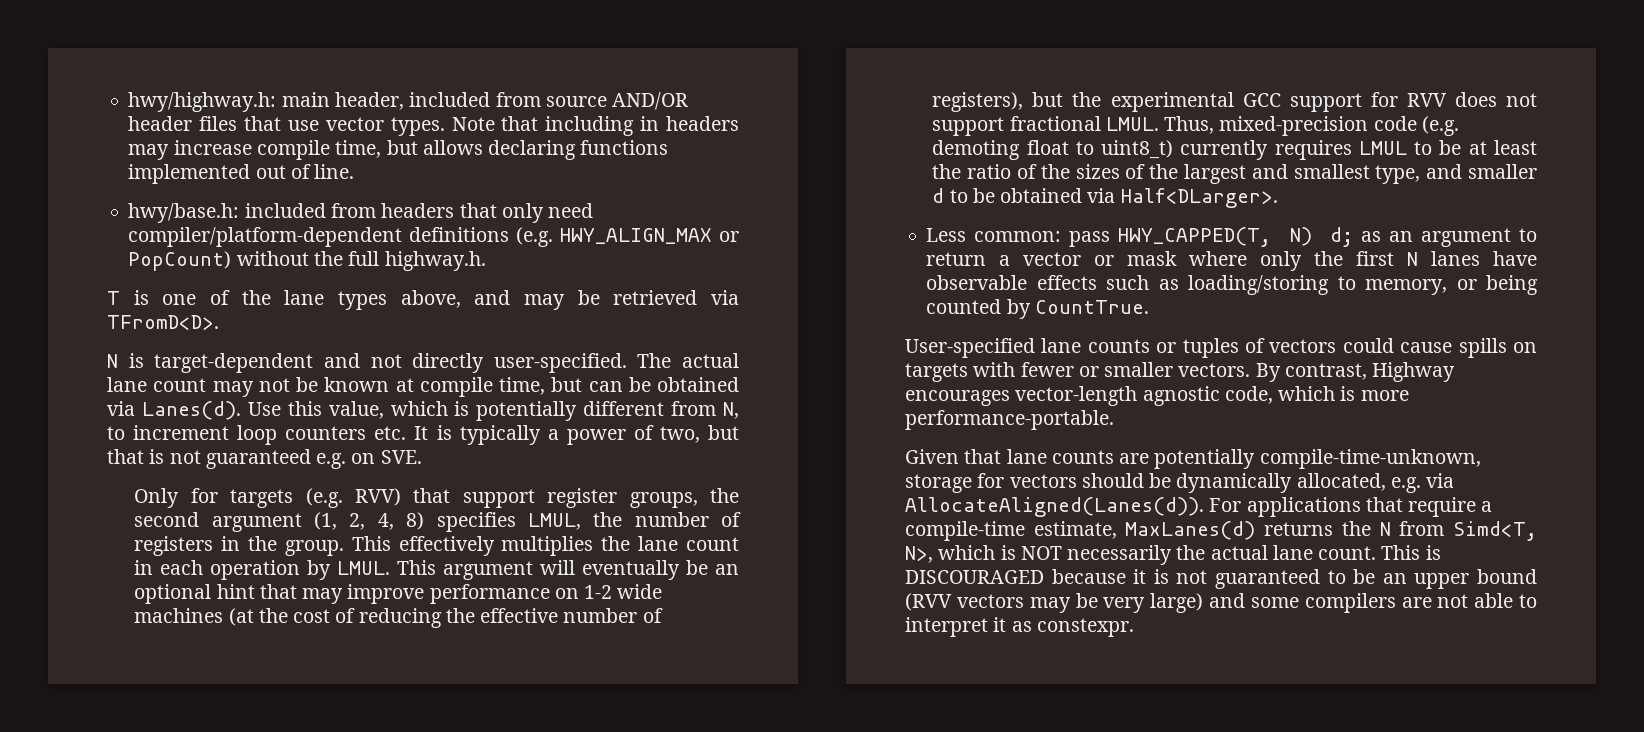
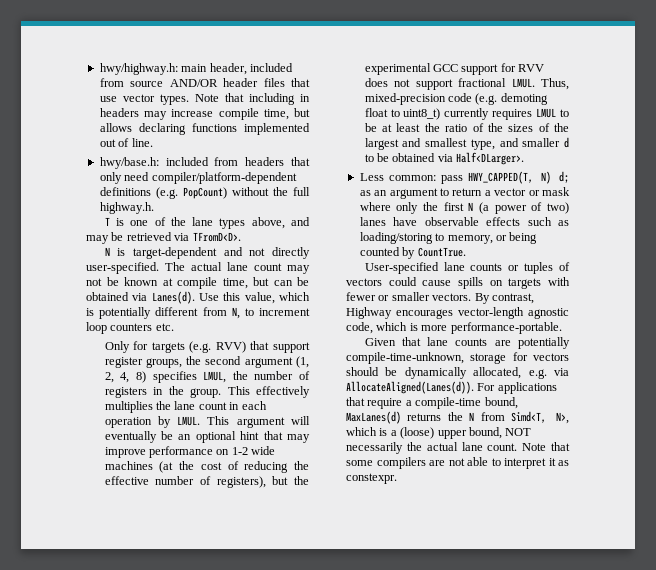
- hwy/base.h: included from headers that only need compiler/platform-dependent definitions (e.g. HWY_ALIGN_MAX or PopCount) without the full highway.h.
+ hwy/base.h: included from headers that only need compiler/platform-dependent definitions (e.g. PopCount) without the full highway.h.
- Use this value, which is potentially different from N, to increment loop counters etc. It is typically a power of two, but that is not guaranteed e.g. on SVE.
+ Use this value, which is potentially different from N, to increment loop counters etc.
- Less common: pass HWY_CAPPED(T, N) d; as an argument to return a vector or mask where only the first N lanes have observable effects such as loading/storing to memory, or being counted by CountTrue.
+ Less common: pass HWY_CAPPED(T, N) d; as an argument to return a vector or mask where only the first N (a power of two) lanes have observable effects such as loading/storing to memory, or being counted by CountTrue.
- For applications that require a compile-time estimate, MaxLanes(d) returns the N from Simd<T, N>, which is NOT necessarily the actual lane count.
+ For applications that require a compile-time bound, MaxLanes(d) returns the N from Simd<T, N>, which is a (loose) upper bound, NOT necessarily the actual lane count.
- This is DISCOURAGED because it is not guaranteed to be an upper bound (RVV vectors may be very large) and some compilers are not able to interpret it as constexpr.
+ Note that some compilers are not able to interpret it as constexpr.

